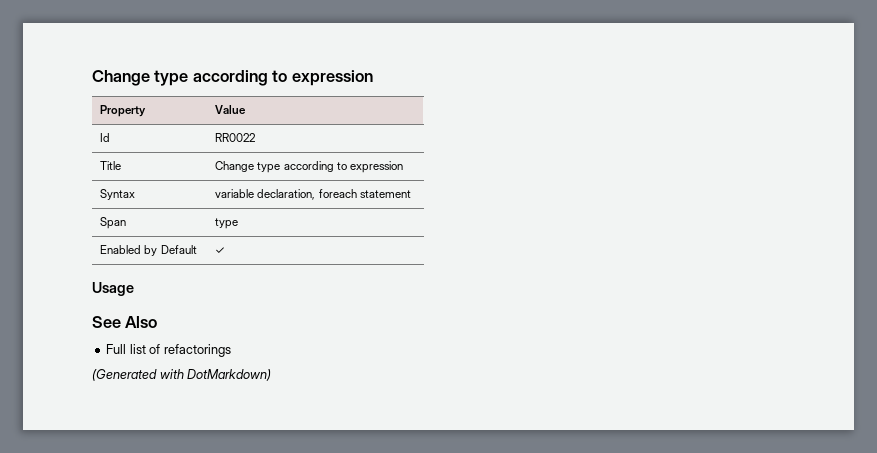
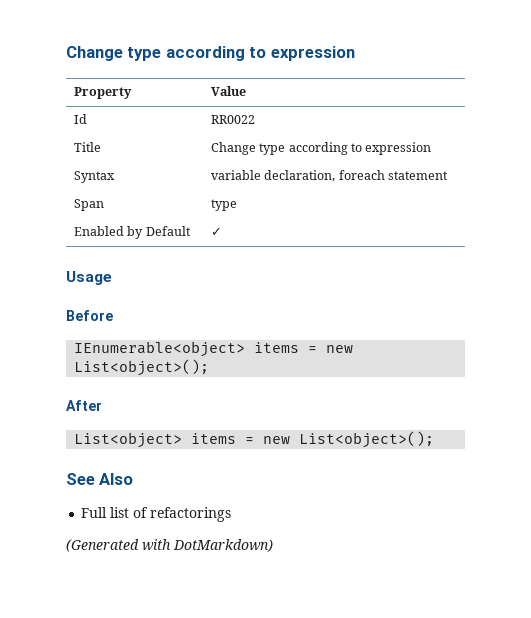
+ Before
+ IEnumerable<object> items = new List<object>();
+ After
+ List<object> items = new List<object>();

